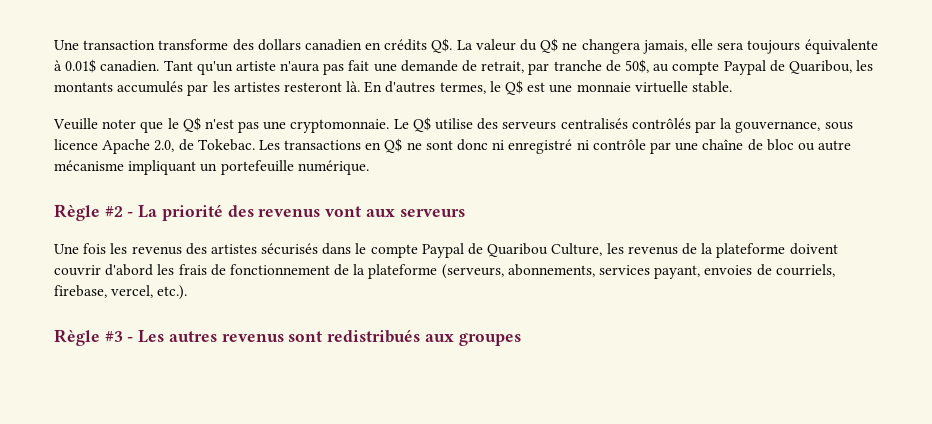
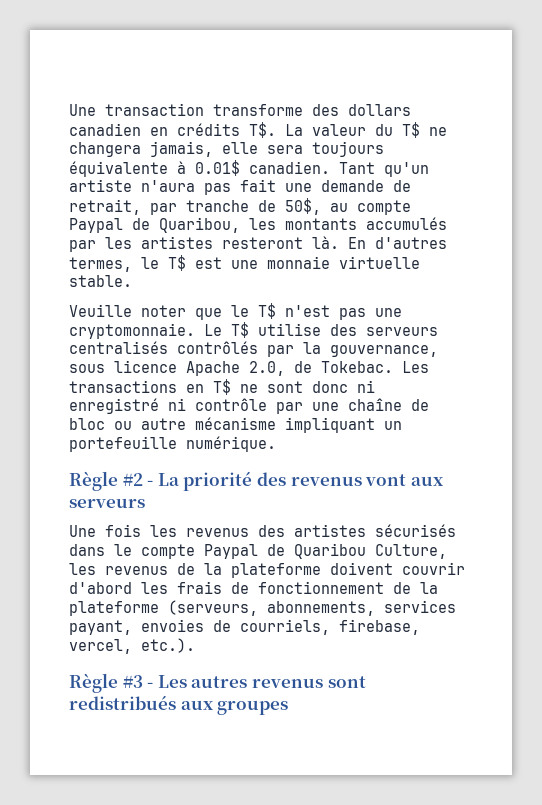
- Une transaction transforme des dollars canadien en crédits Q$. La valeur du Q$ ne changera jamais, elle sera toujours équivalente à 0.01$ canadien.
+ Une transaction transforme des dollars canadien en crédits T$. La valeur du T$ ne changera jamais, elle sera toujours équivalente à 0.01$ canadien.
- En d'autres termes, le Q$ est une monnaie virtuelle stable.
+ En d'autres termes, le T$ est une monnaie virtuelle stable.
- Veuille noter que le Q$ n'est pas une cryptomonnaie.
+ Veuille noter que le T$ n'est pas une cryptomonnaie.
- Le Q$ utilise des serveurs centralisés contrôlés par la gouvernance, sous licence Apache 2.0, de Tokebac.
+ Le T$ utilise des serveurs centralisés contrôlés par la gouvernance, sous licence Apache 2.0, de Tokebac.
- Les transactions en Q$ ne sont donc ni enregistré ni contrôle par une chaîne de bloc ou autre mécanisme impliquant un portefeuille numérique.
+ Les transactions en T$ ne sont donc ni enregistré ni contrôle par une chaîne de bloc ou autre mécanisme impliquant un portefeuille numérique.

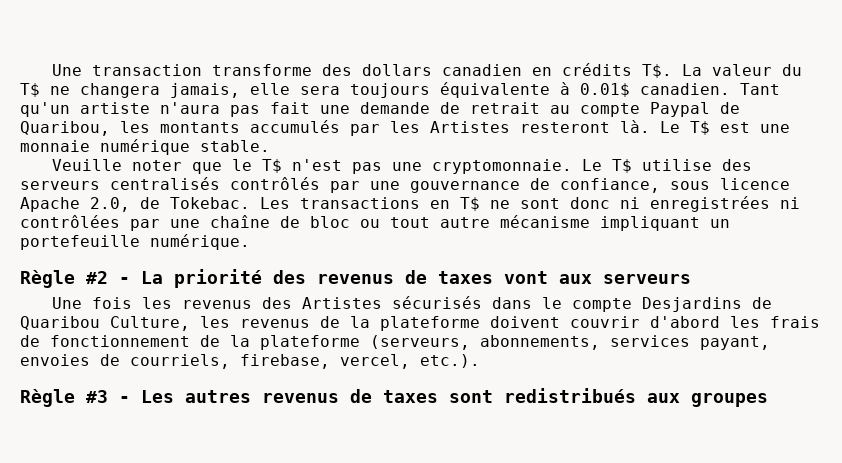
- Tant qu'un artiste n'aura pas fait une demande de retrait, par tranche de 50$, au compte Paypal de Quaribou, les montants accumulés par les artistes resteront là.
+ Tant qu'un artiste n'aura pas fait une demande de retrait au compte Paypal de Quaribou, les montants accumulés par les Artistes resteront là.
- En d'autres termes, le T$ est une monnaie virtuelle stable.
+ Le T$ est une monnaie numérique stable.
- Le T$ utilise des serveurs centralisés contrôlés par la gouvernance, sous licence Apache 2.0, de Tokebac.
+ Le T$ utilise des serveurs centralisés contrôlés par une gouvernance de confiance, sous licence Apache 2.0, de Tokebac.
- Les transactions en T$ ne sont donc ni enregistré ni contrôle par une chaîne de bloc ou autre mécanisme impliquant un portefeuille numérique.
+ Les transactions en T$ ne sont donc ni enregistrées ni contrôlées par une chaîne de bloc ou tout autre mécanisme impliquant un portefeuille numérique.
- Règle #2 - La priorité des revenus vont aux serveurs
+ Règle #2 - La priorité des revenus de taxes vont aux serveurs
- Une fois les revenus des artistes sécurisés dans le compte Paypal de Quaribou Culture, les revenus de la plateforme doivent couvrir d'abord les frais de fonctionnement de la plateforme (serveurs, abonnements, services payant, envoies de courriels, firebase, vercel, etc.).
+ Une fois les revenus des Artistes sécurisés dans le compte Desjardins de Quaribou Culture, les revenus de la plateforme doivent couvrir d'abord les frais de fonctionnement de la plateforme (serveurs, abonnements, services payant, envoies de courriels, firebase, vercel, etc.).
- Règle #3 - Les autres revenus sont redistribués aux groupes
+ Règle #3 - Les autres revenus de taxes sont redistribués aux groupes

